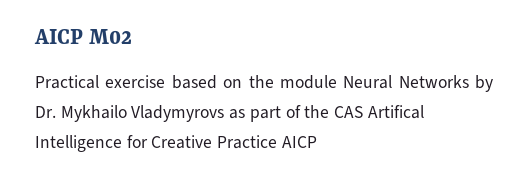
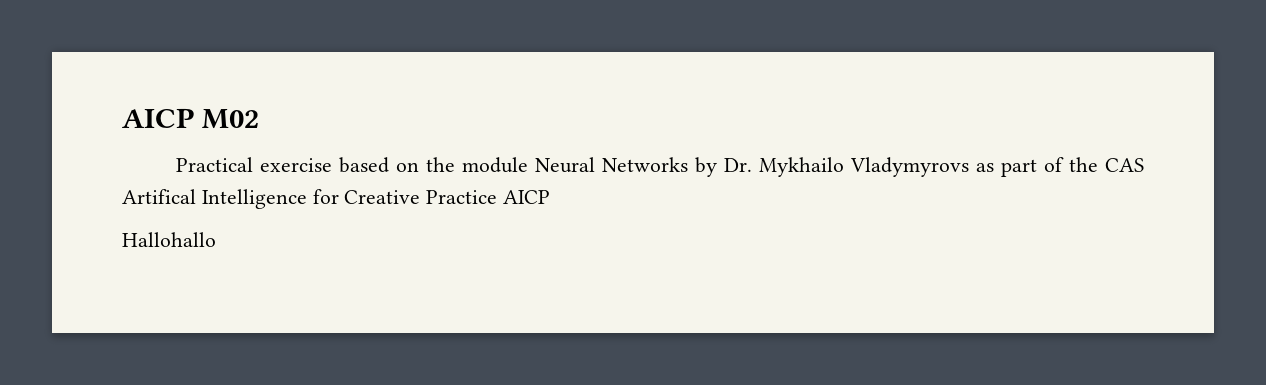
+ Hallohallo

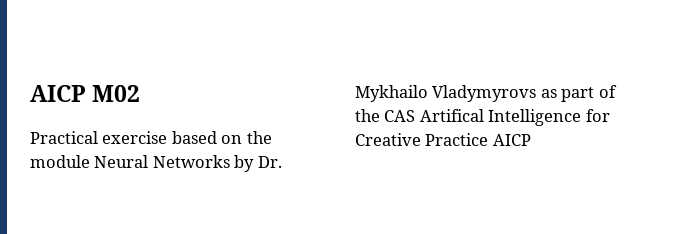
- Hallohallo

